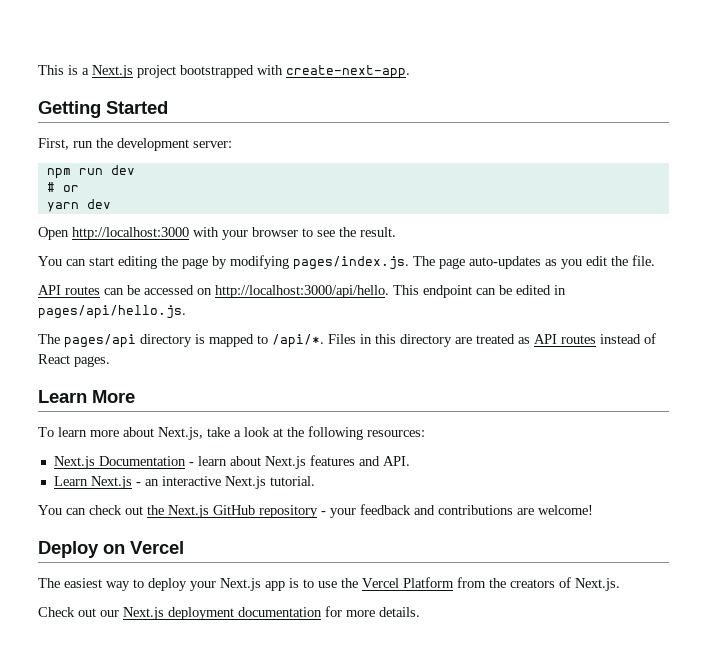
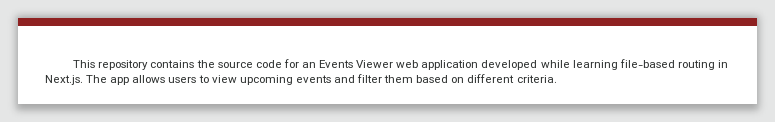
- This is a Next.js project bootstrapped with create-next-app.
- Getting Started
- First, run the development server:
- npm run dev
- # or
- yarn dev
- Open http://localhost:3000 with your browser to see the result.
- You can start editing the page by modifying pages/index.js. The page auto-updates as you edit the file.
- API routes can be accessed on http://localhost:3000/api/hello. This endpoint can be edited in pages/api/hello.js.
- The pages/api directory is mapped to /api/*. Files in this directory are treated as API routes instead of React pages.
- Learn More
- To learn more about Next.js, take a look at the following resources:
- Next.js Documentation - learn about Next.js features and API.
- Learn Next.js - an interactive Next.js tutorial.
- You can check out the Next.js GitHub repository - your feedback and contributions are welcome!
- Deploy on Vercel
- The easiest way to deploy your Next.js app is to use the Vercel Platform from the creators of Next.js.
- Check out our Next.js deployment documentation for more details.
+ This repository contains the source code for an Events Viewer web application developed while learning file-based routing in Next.js. The app allows users to view upcoming events and filter them based on different criteria.

